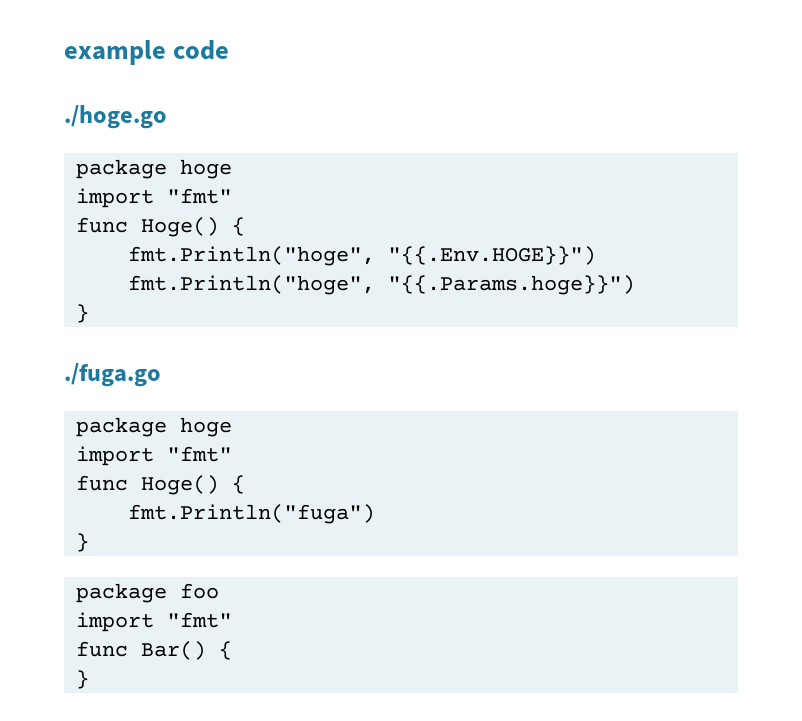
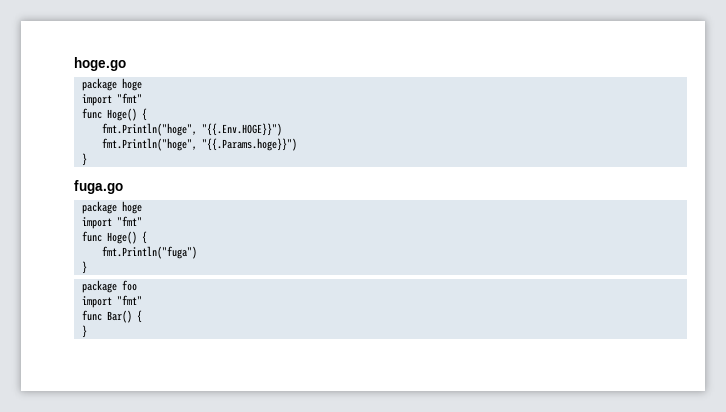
- example code
- ./hoge.go
+ hoge.go
- ./fuga.go
+ fuga.go

